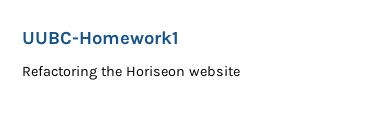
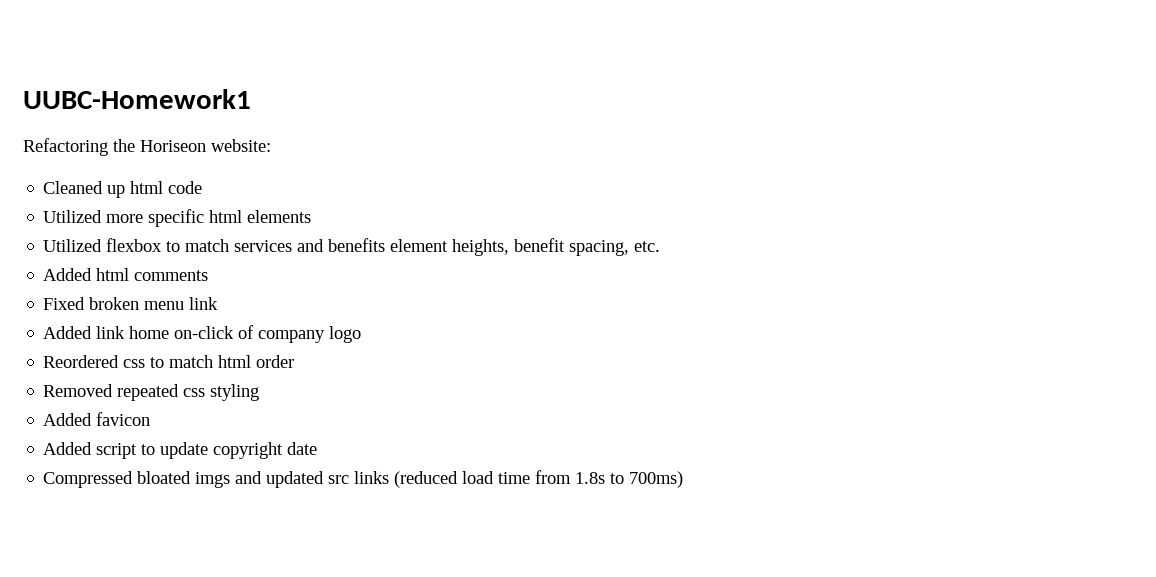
- Refactoring the Horiseon website
+ Refactoring the Horiseon website:
+ Cleaned up html code
+ Utilized more specific html elements
+ Utilized flexbox to match services and benefits element heights, benefit spacing, etc.
+ Added html comments
+ Fixed broken menu link
+ Added link home on-click of company logo
+ Reordered css to match html order
+ Removed repeated css styling
+ Added favicon
+ Added script to update copyright date
+ Compressed bloated imgs and updated src links (reduced load time from 1.8s to 700ms)

